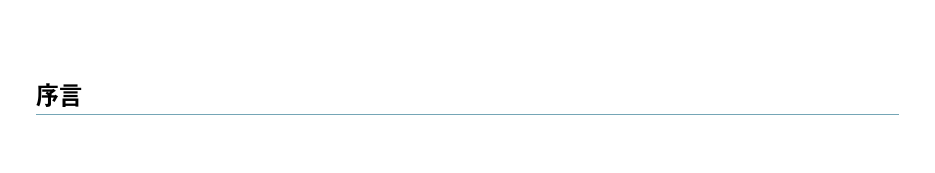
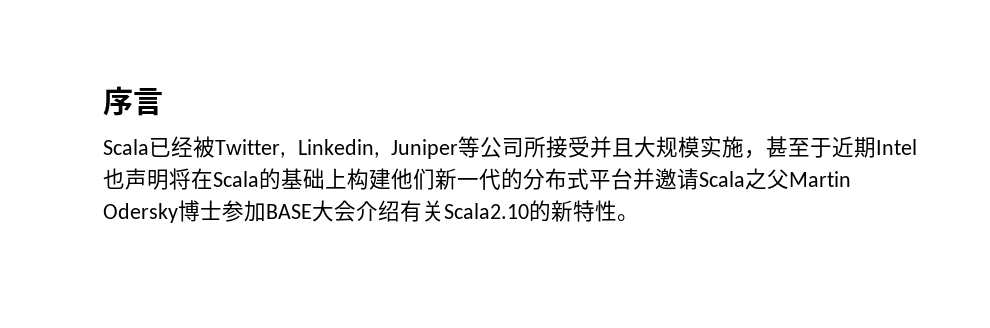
+ Scala已经被Twitter, Linkedin, Juniper等公司所接受并且大规模实施，甚至于近期Intel也声明将在Scala的基础上构建他们新一代的分布式平台并邀请Scala之父Martin Odersky博士参加BASE大会介绍有关Scala2.10的新特性。

